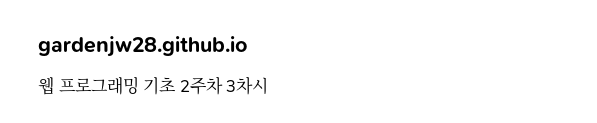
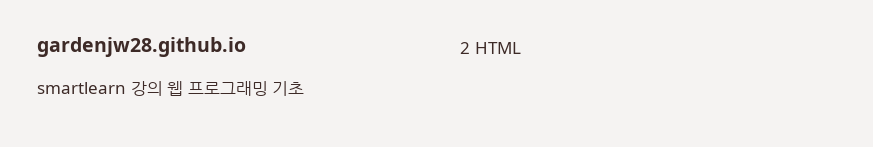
- 웹 프로그래밍 기초 2주차 3차시
+ smartlearn 강의 웹 프로그래밍 기초
+ 2 HTML

